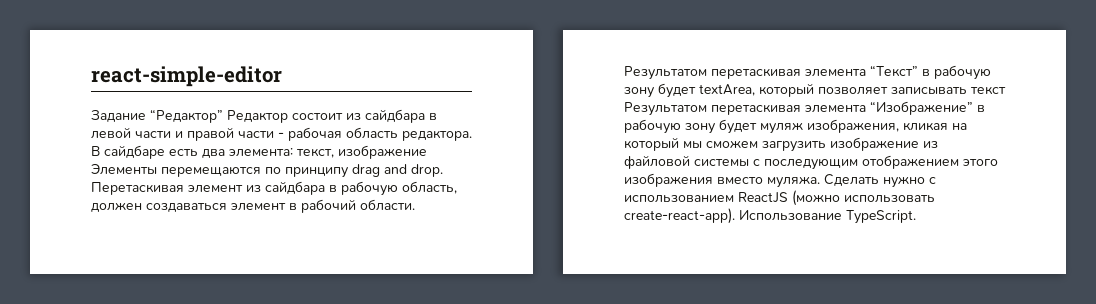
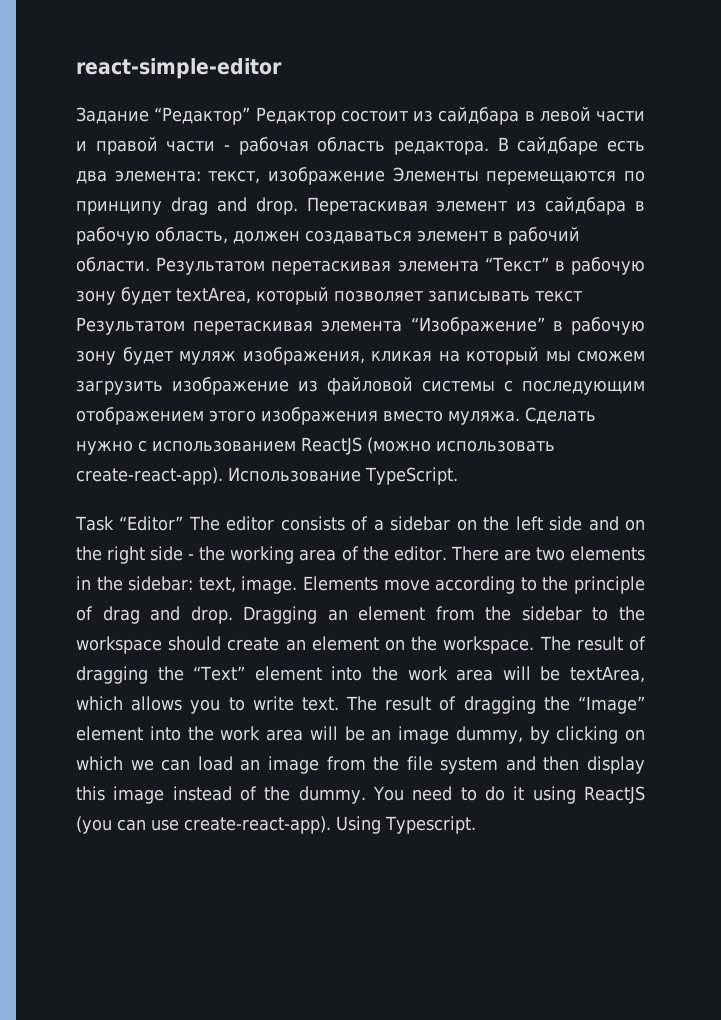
+ Task “Editor” The editor consists of a sidebar on the left side and on the right side - the working area of the editor. There are two elements in the sidebar: text, image. Elements move according to the principle of drag and drop. Dragging an element from the sidebar to the workspace should create an element on the workspace. The result of dragging the “Text” element into the work area will be textArea, which allows you to write text. The result of dragging the “Image” element into the work area will be an image dummy, by clicking on which we can load an image from the file system and then display this image instead of the dummy. You need to do it using ReactJS (you can use create-react-app). Using Typescript.

